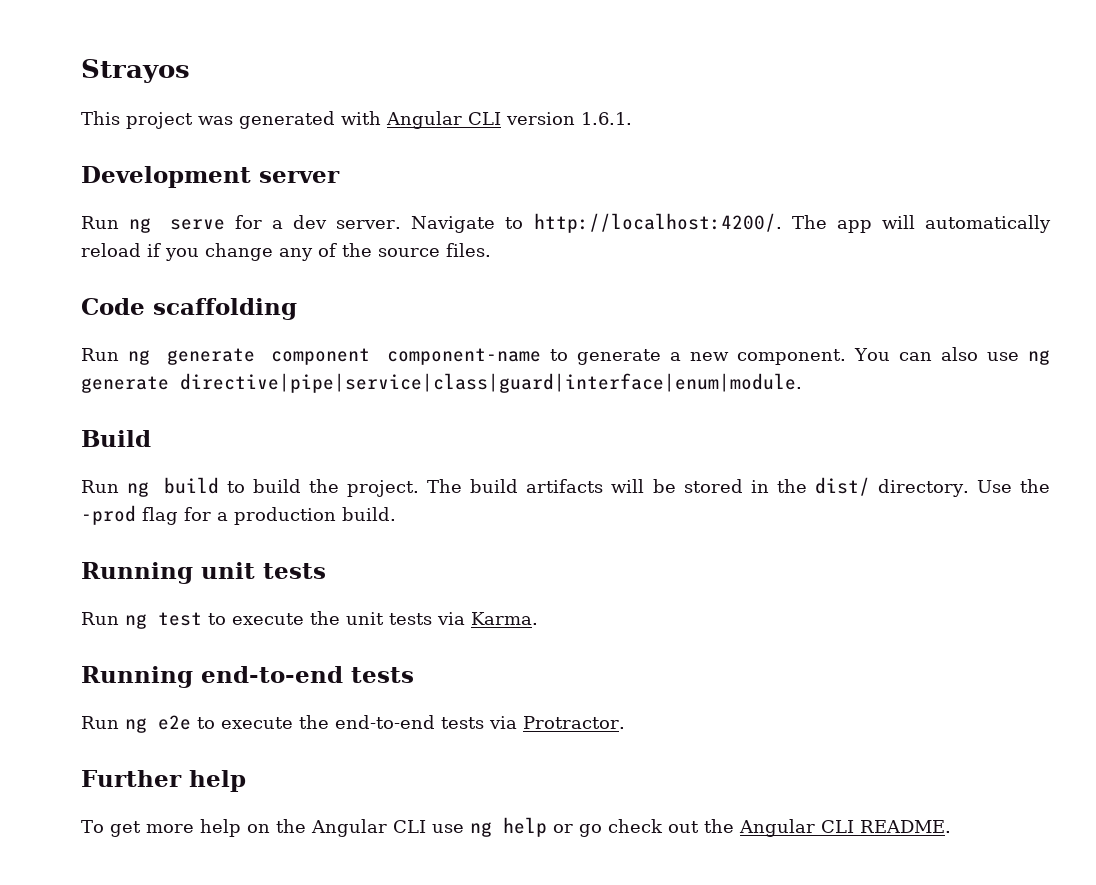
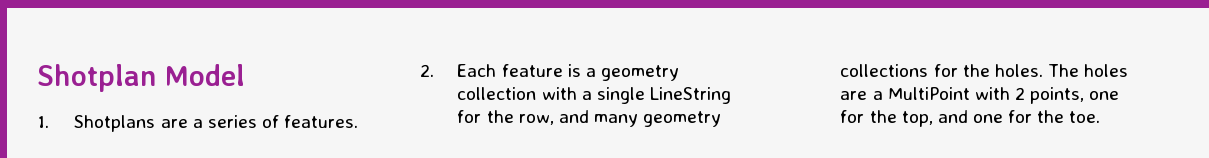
- Strayos
- This project was generated with Angular CLI version 1.6.1.
- Development server
- Run ng serve for a dev server. Navigate to http://localhost:4200/. The app will automatically reload if you change any of the source files.
- Code scaffolding
- Run ng generate component component-name to generate a new component. You can also use ng generate directive|pipe|service|class|guard|interface|enum|module.
- Build
- Run ng build to build the project. The build artifacts will be stored in the dist/ directory. Use the -prod flag for a production build.
- Running unit tests
- Run ng test to execute the unit tests via Karma.
- Running end-to-end tests
- Run ng e2e to execute the end-to-end tests via Protractor.
- Further help
- To get more help on the Angular CLI use ng help or go check out the Angular CLI README.
+ Shotplan Model
+ 1. Shotplans are a series of features.
+ 2. Each feature is a geometry collection with a single LineString for the row, and many geometry collections for the holes. The holes are a MultiPoint with 2 points, one for the top, and one for the toe.

